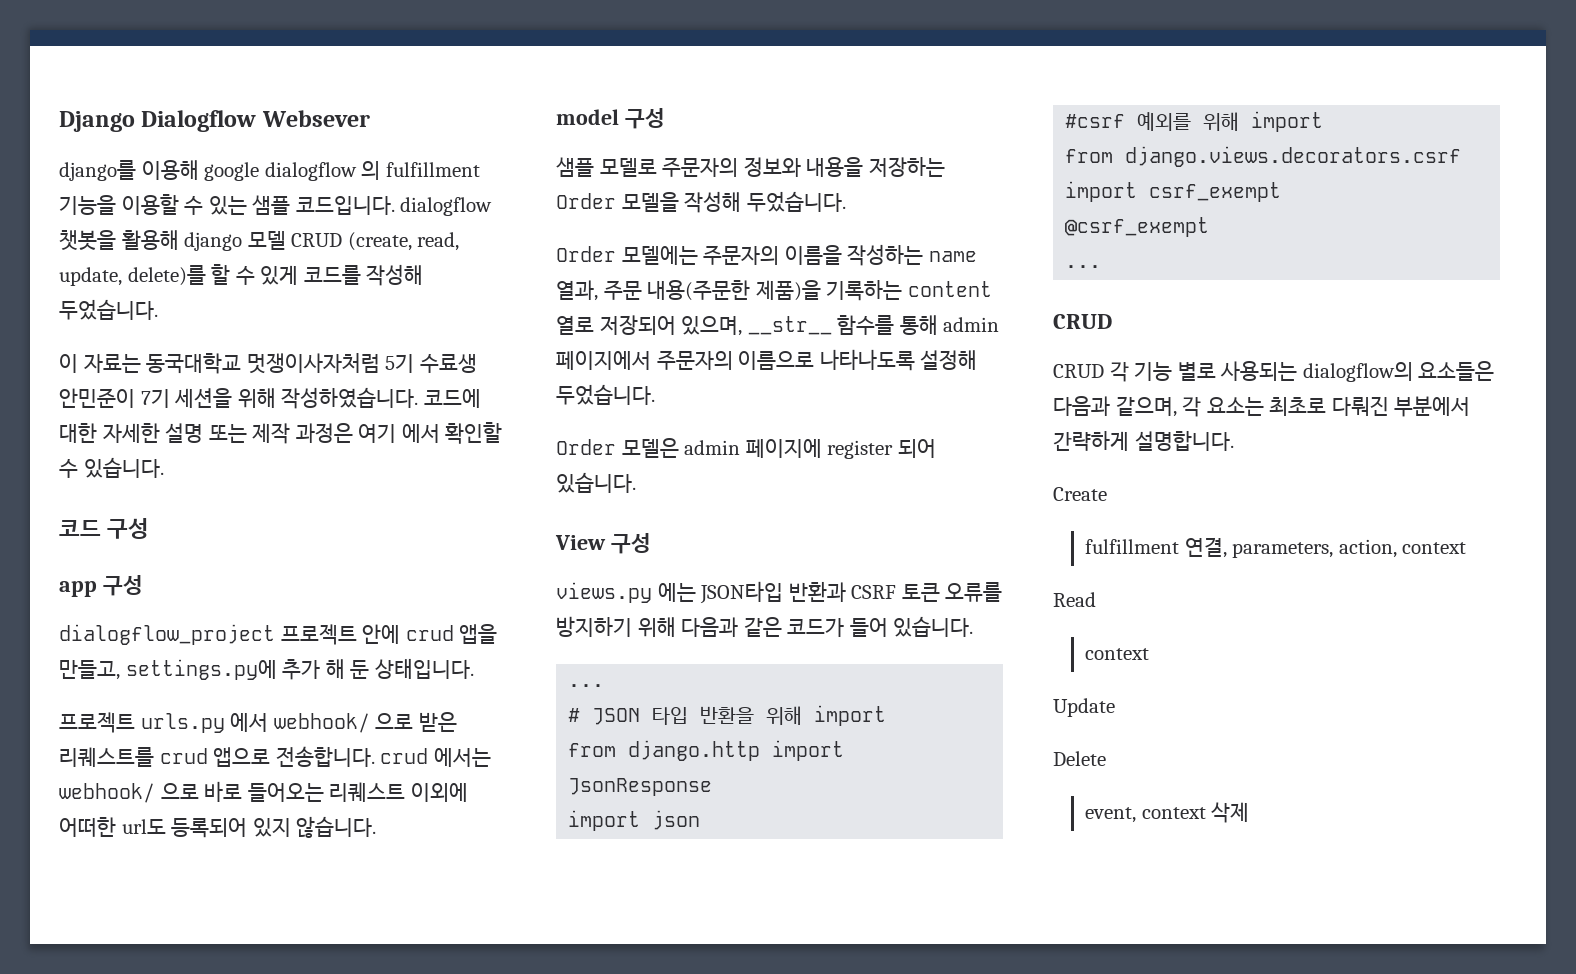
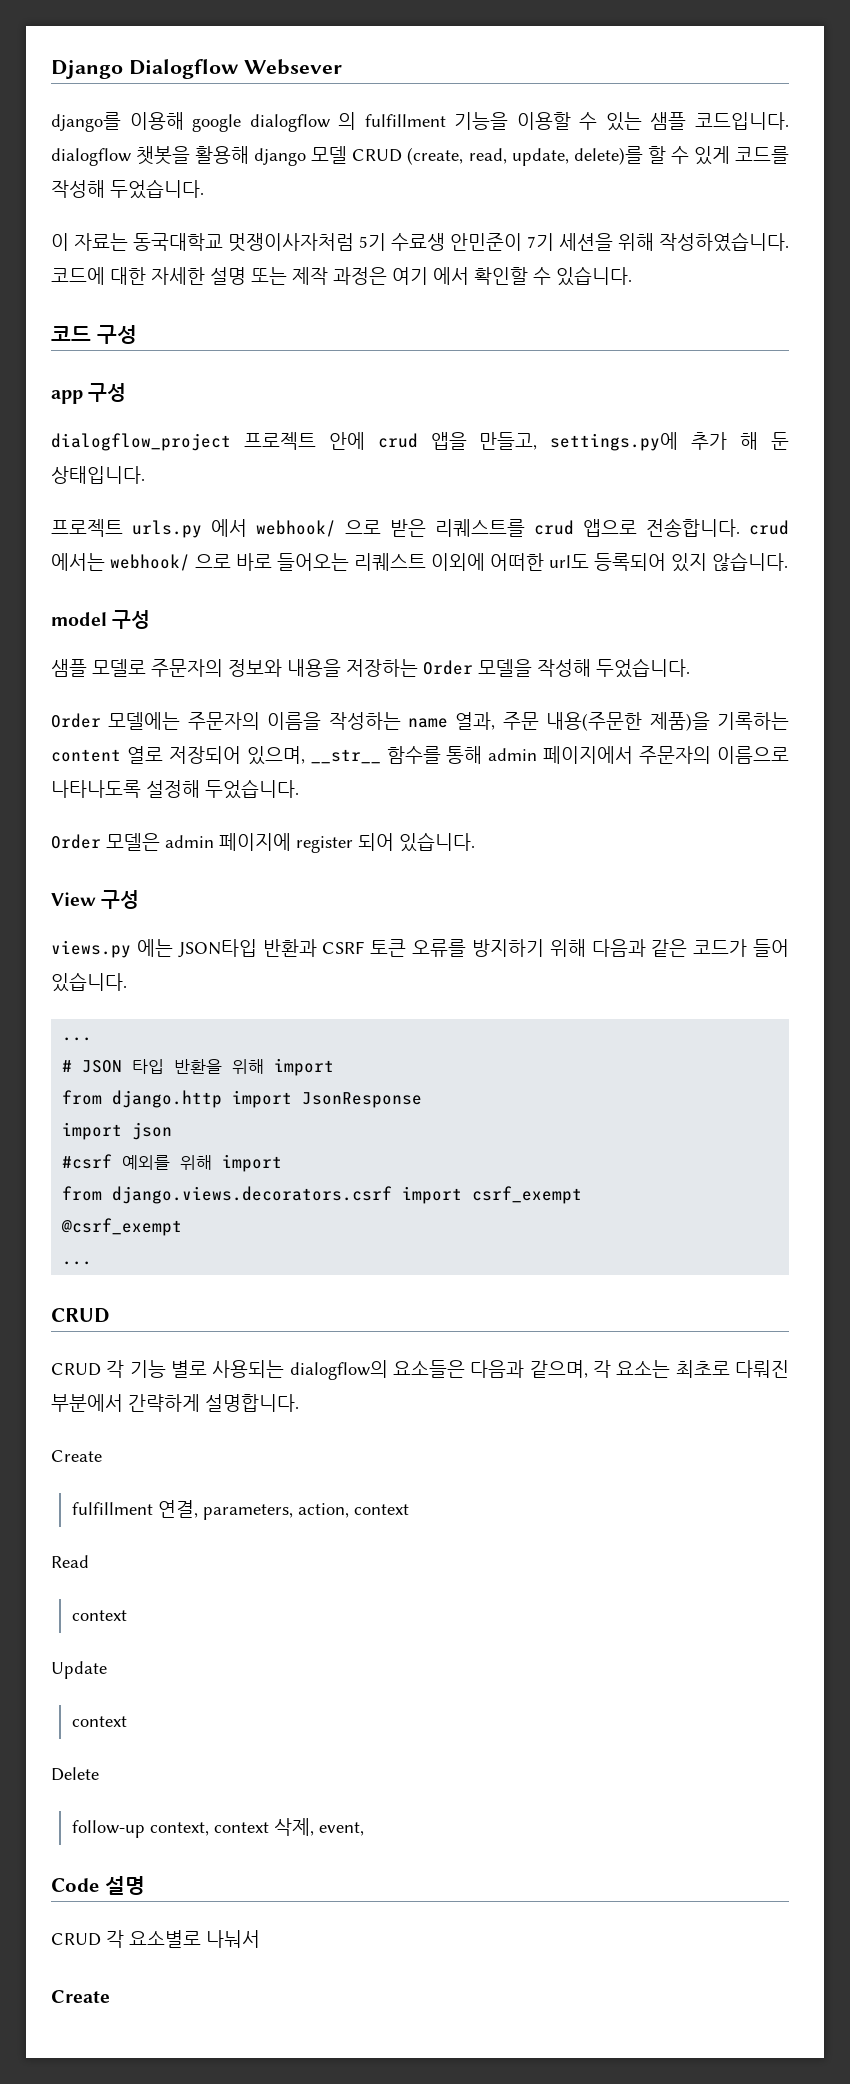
  Update
+ context
- event, context 삭제
+ follow-up context, context 삭제, event,
+ Code 설명
+ CRUD 각 요소별로 나눠서
+ Create

